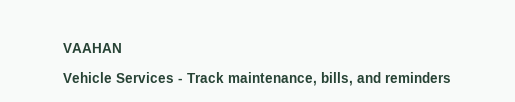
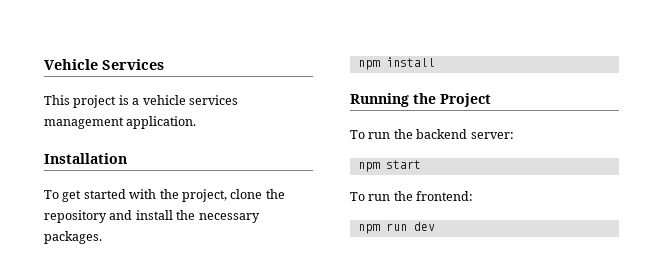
- VAAHAN
- Vehicle Services - Track maintenance, bills, and reminders
+ Vehicle Services
+ This project is a vehicle services management application.
+ Installation
+ To get started with the project, clone the repository and install the necessary packages.
+ npm install
+ Running the Project
+ To run the backend server:
+ npm start
+ To run the frontend:
+ npm run dev

